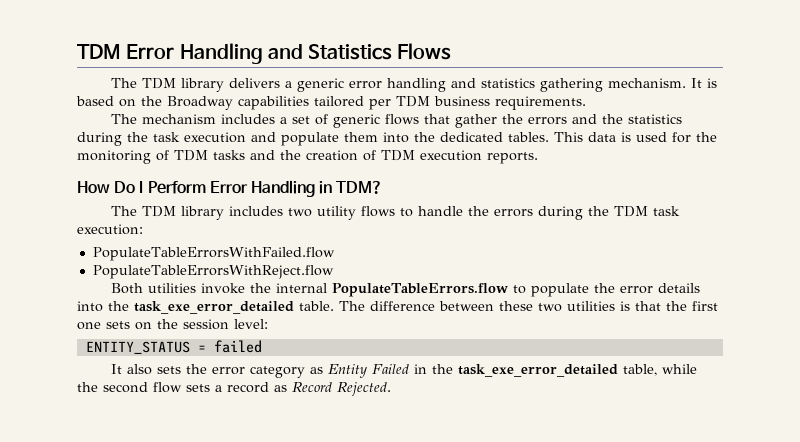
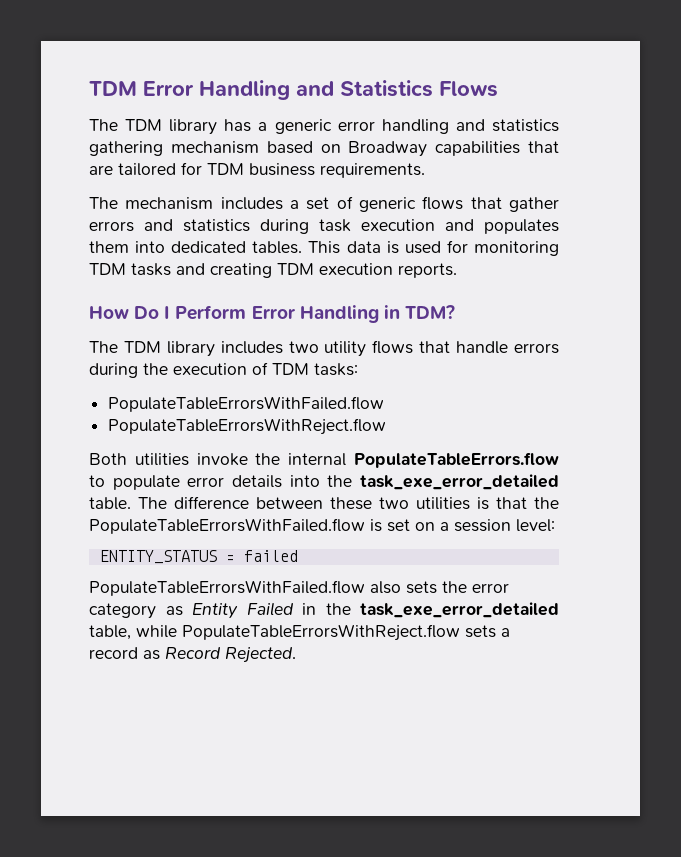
- The TDM library delivers a generic error handling and statistics gathering mechanism. It is based on the Broadway capabilities tailored per TDM business requirements.
+ The TDM library has a generic error handling and statistics gathering mechanism based on Broadway capabilities that are tailored for TDM business requirements.
- The mechanism includes a set of generic flows that gather the errors and the statistics during the task execution and populate them into the dedicated tables.
+ The mechanism includes a set of generic flows that gather errors and statistics during task execution and populates them into dedicated tables.
- This data is used for the monitoring of TDM tasks and the creation of TDM execution reports.
+ This data is used for monitoring TDM tasks and creating TDM execution reports.
- The TDM library includes two utility flows to handle the errors during the TDM task execution:
+ The TDM library includes two utility flows that handle errors during the execution of TDM tasks:
- Both utilities invoke the internal PopulateTableErrors.flow to populate the error details into the task_exe_error_detailed table.
+ Both utilities invoke the internal PopulateTableErrors.flow to populate error details into the task_exe_error_detailed table.
- The difference between these two utilities is that the first one sets on the session level:
+ The difference between these two utilities is that the PopulateTableErrorsWithFailed.flow is set on a session level:
- It also sets the error category as Entity Failed in the task_exe_error_detailed table, while the second flow sets a record as Record Rejected.
+ PopulateTableErrorsWithFailed.flow also sets the error category as Entity Failed in the task_exe_error_detailed table, while PopulateTableErrorsWithReject.flow sets a record as Record Rejected.

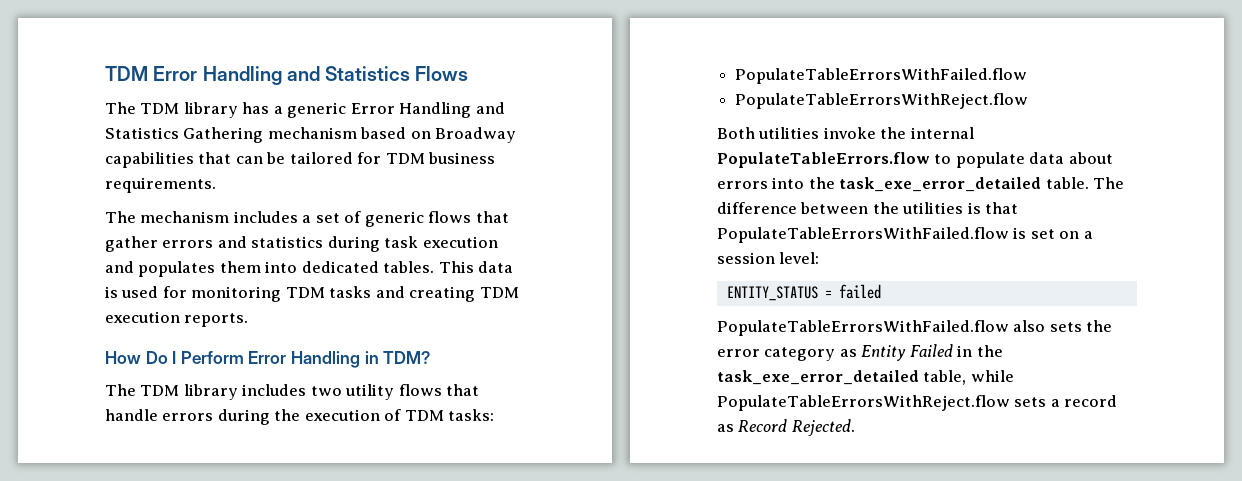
- The TDM library has a generic error handling and statistics gathering mechanism based on Broadway capabilities that are tailored for TDM business requirements.
+ The TDM library has a generic Error Handling and Statistics Gathering mechanism based on Broadway capabilities that can be tailored for TDM business requirements.
- Both utilities invoke the internal PopulateTableErrors.flow to populate error details into the task_exe_error_detailed table.
+ Both utilities invoke the internal PopulateTableErrors.flow to populate data about errors into the task_exe_error_detailed table.
- The difference between these two utilities is that the PopulateTableErrorsWithFailed.flow is set on a session level:
+ The difference between the utilities is that PopulateTableErrorsWithFailed.flow is set on a session level:

